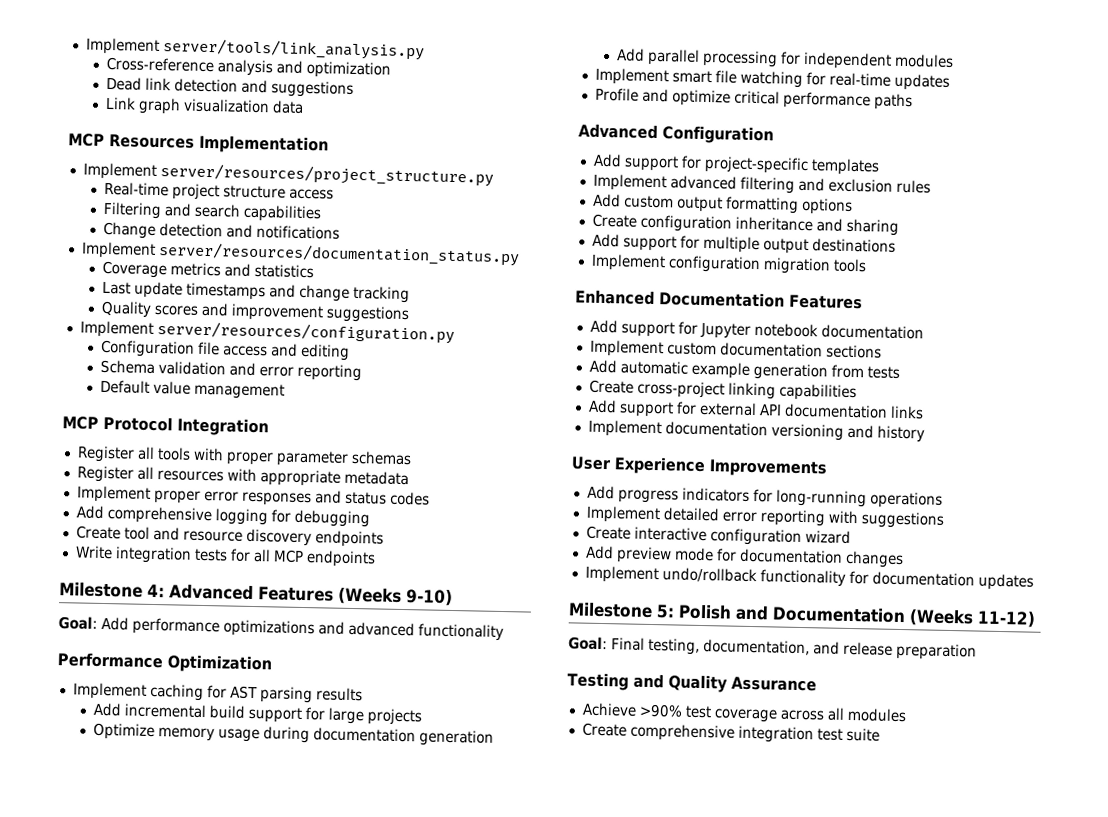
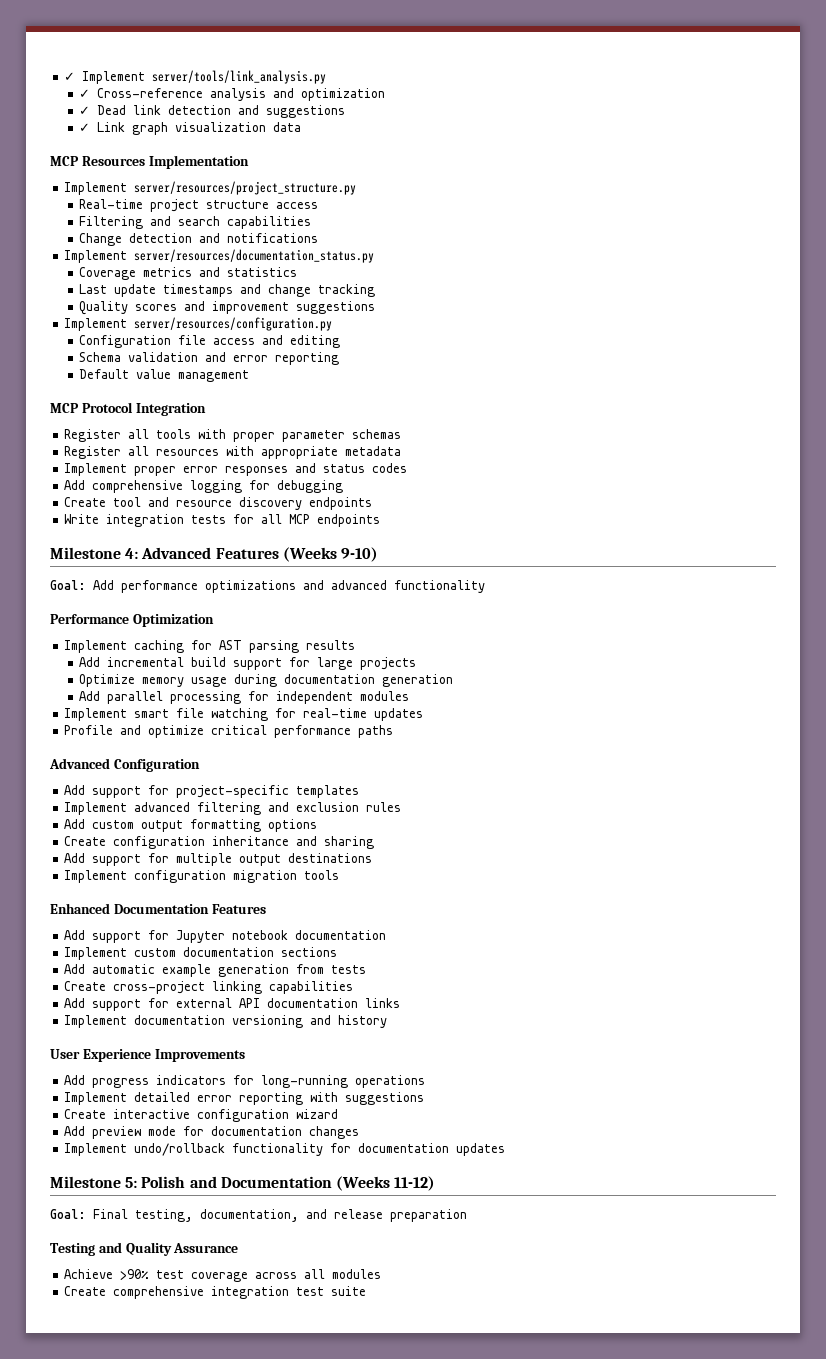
- Implement server/tools/link_analysis.py
+ ✓ Implement server/tools/link_analysis.py
- Cross-reference analysis and optimization
+ ✓ Cross-reference analysis and optimization
- Dead link detection and suggestions
+ ✓ Dead link detection and suggestions
- Link graph visualization data
+ ✓ Link graph visualization data

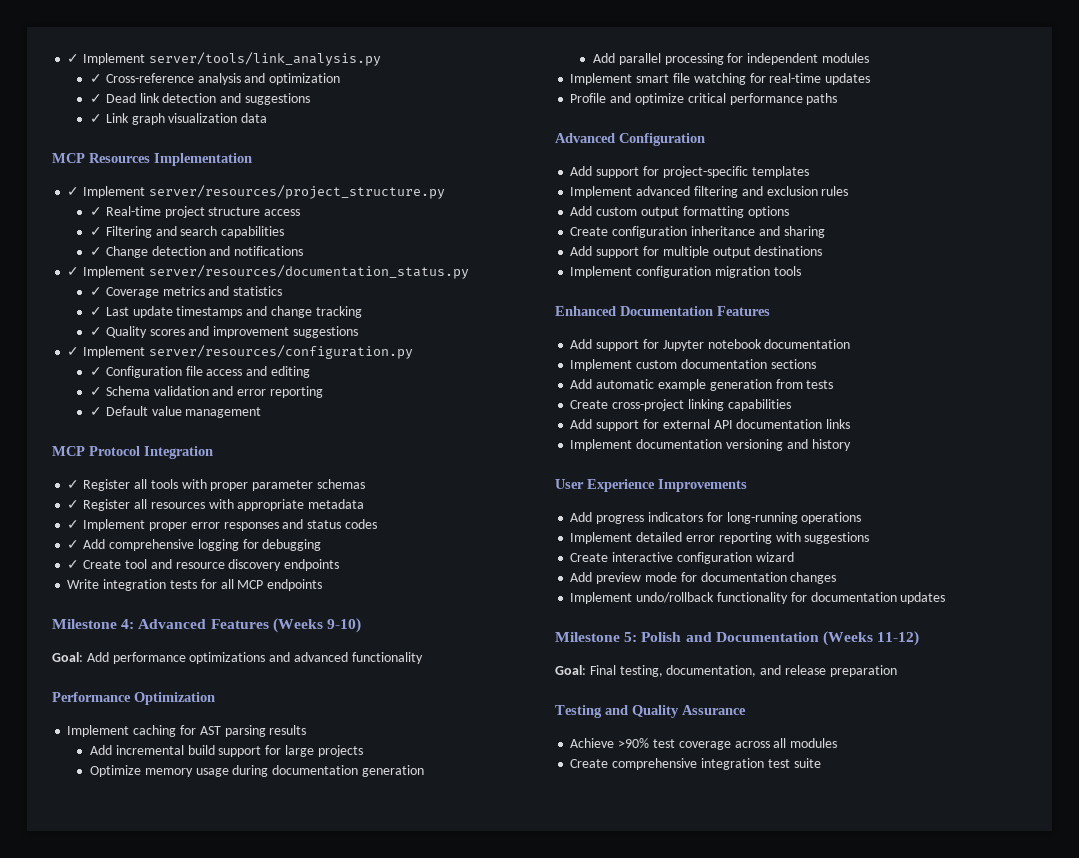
- Implement server/resources/project_structure.py
+ ✓ Implement server/resources/project_structure.py
- Real-time project structure access
+ ✓ Real-time project structure access
- Filtering and search capabilities
+ ✓ Filtering and search capabilities
- Change detection and notifications
+ ✓ Change detection and notifications
- Implement server/resources/documentation_status.py
+ ✓ Implement server/resources/documentation_status.py
- Coverage metrics and statistics
+ ✓ Coverage metrics and statistics
- Last update timestamps and change tracking
+ ✓ Last update timestamps and change tracking
- Quality scores and improvement suggestions
+ ✓ Quality scores and improvement suggestions
- Implement server/resources/configuration.py
+ ✓ Implement server/resources/configuration.py
- Configuration file access and editing
+ ✓ Configuration file access and editing
- Schema validation and error reporting
+ ✓ Schema validation and error reporting
- Default value management
+ ✓ Default value management
- Register all tools with proper parameter schemas
+ ✓ Register all tools with proper parameter schemas
- Register all resources with appropriate metadata
+ ✓ Register all resources with appropriate metadata
- Implement proper error responses and status codes
+ ✓ Implement proper error responses and status codes
- Add comprehensive logging for debugging
+ ✓ Add comprehensive logging for debugging
- Create tool and resource discovery endpoints
+ ✓ Create tool and resource discovery endpoints

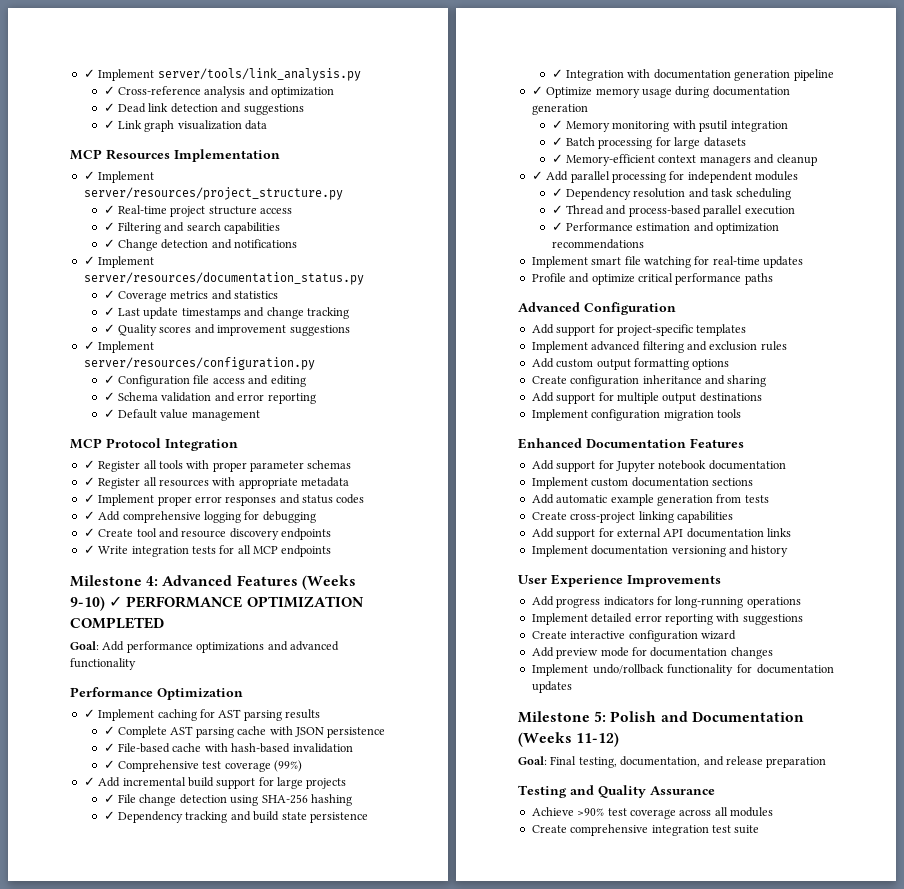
- Write integration tests for all MCP endpoints
+ ✓ Write integration tests for all MCP endpoints
- Milestone 4: Advanced Features (Weeks 9-10)
+ Milestone 4: Advanced Features (Weeks 9-10) ✓ PERFORMANCE OPTIMIZATION COMPLETED
- Implement caching for AST parsing results
+ ✓ Implement caching for AST parsing results
- Add incremental build support for large projects
+ ✓ Complete AST parsing cache with JSON persistence
+ ✓ File-based cache with hash-based invalidation
+ ✓ Comprehensive test coverage (99%)
+ ✓ Add incremental build support for large projects
- Optimize memory usage during documentation generation
+ ✓ File change detection using SHA-256 hashing
+ ✓ Dependency tracking and build state persistence
+ ✓ Integration with documentation generation pipeline
+ ✓ Optimize memory usage during documentation generation
- Add parallel processing for independent modules
+ ✓ Memory monitoring with psutil integration
+ ✓ Batch processing for large datasets
+ ✓ Memory-efficient context managers and cleanup
+ ✓ Add parallel processing for independent modules
+ ✓ Dependency resolution and task scheduling
+ ✓ Thread and process-based parallel execution
+ ✓ Performance estimation and optimization recommendations

